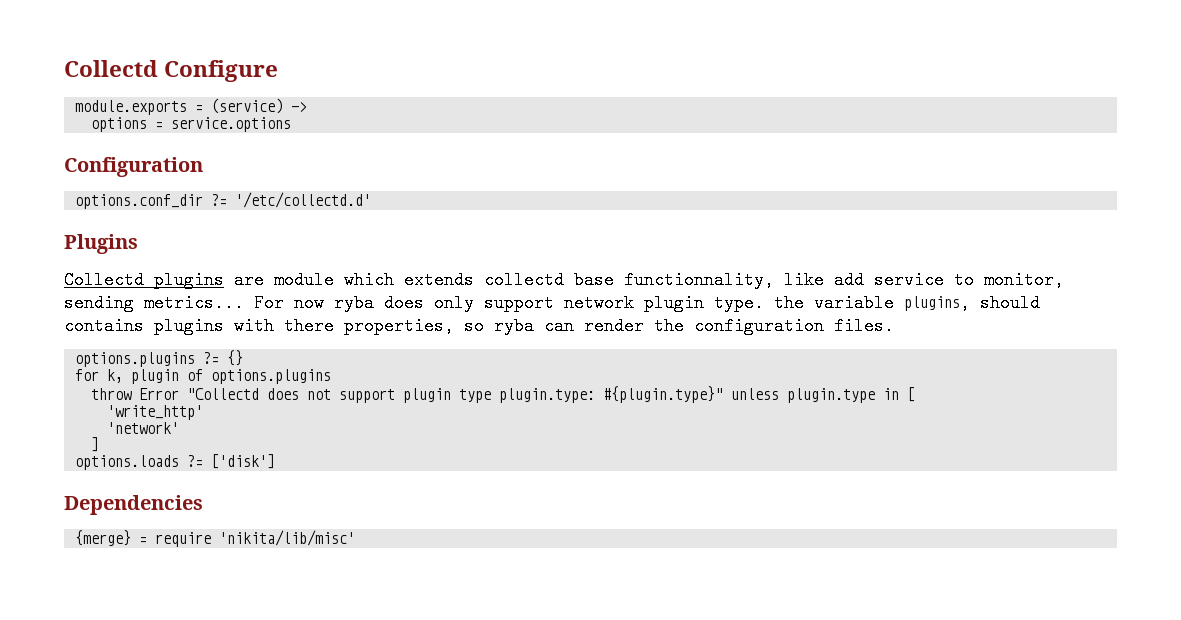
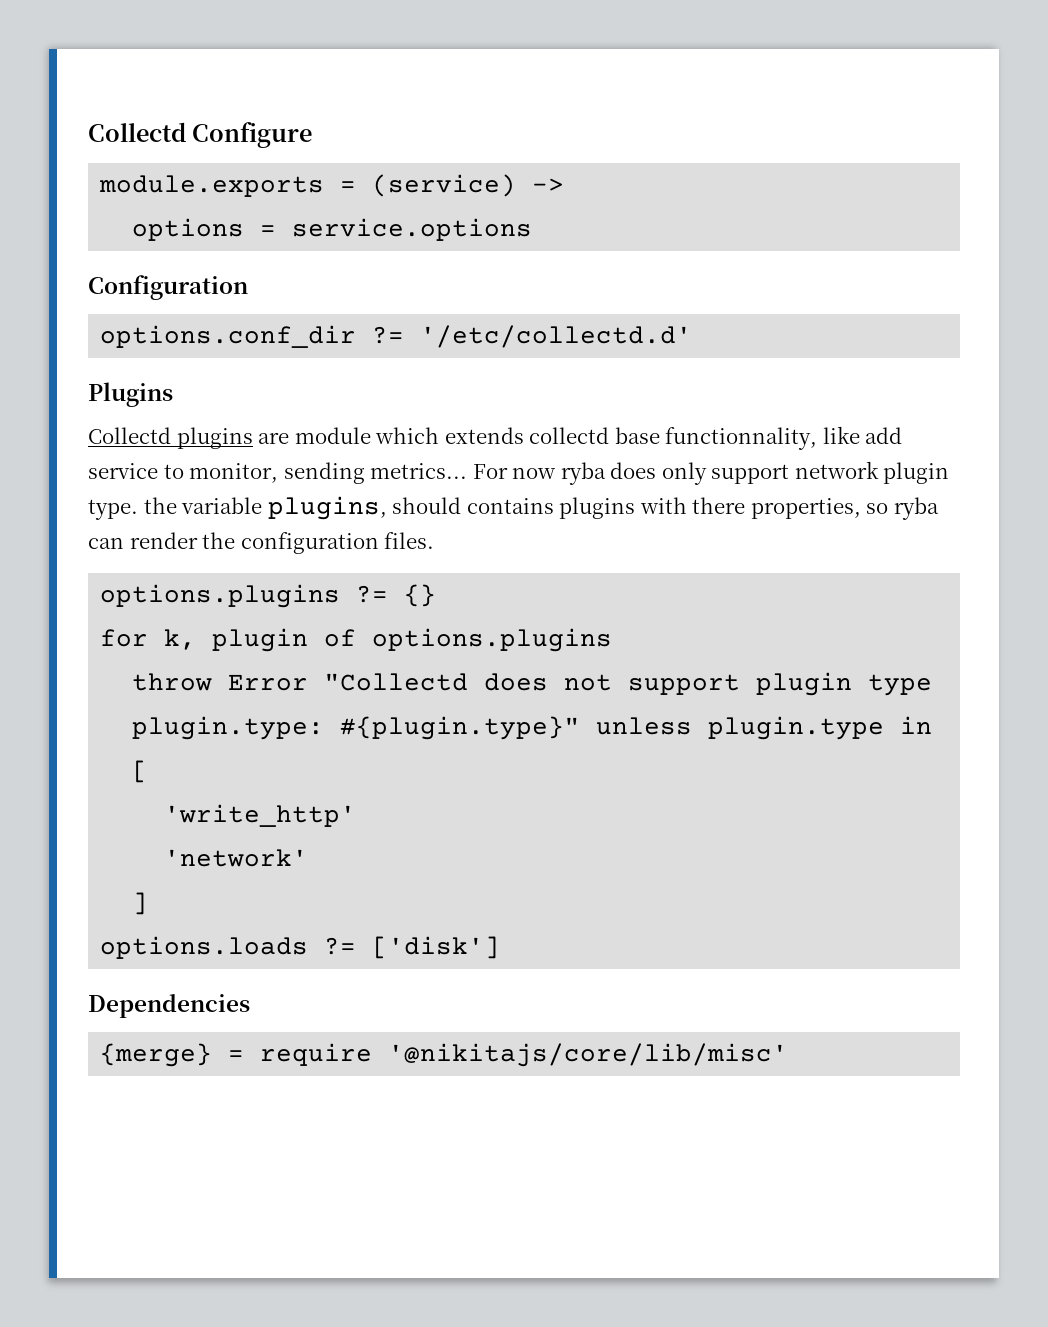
- {merge} = require 'nikita/lib/misc'
+ {merge} = require '@nikitajs/core/lib/misc'

